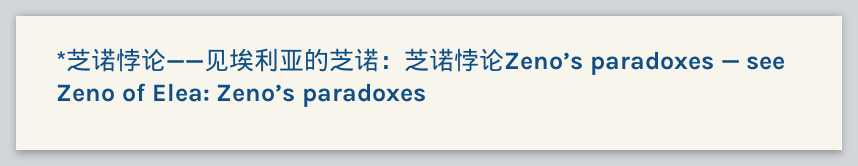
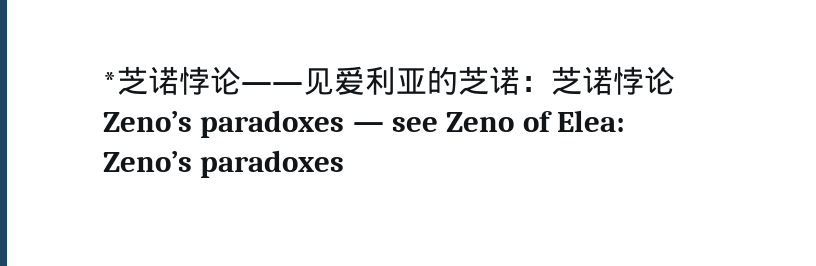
- *芝诺悖论——见埃利亚的芝诺：芝诺悖论Zeno’s paradoxes — see Zeno of Elea: Zeno’s paradoxes
+ *芝诺悖论——见爱利亚的芝诺：芝诺悖论Zeno’s paradoxes — see Zeno of Elea: Zeno’s paradoxes

